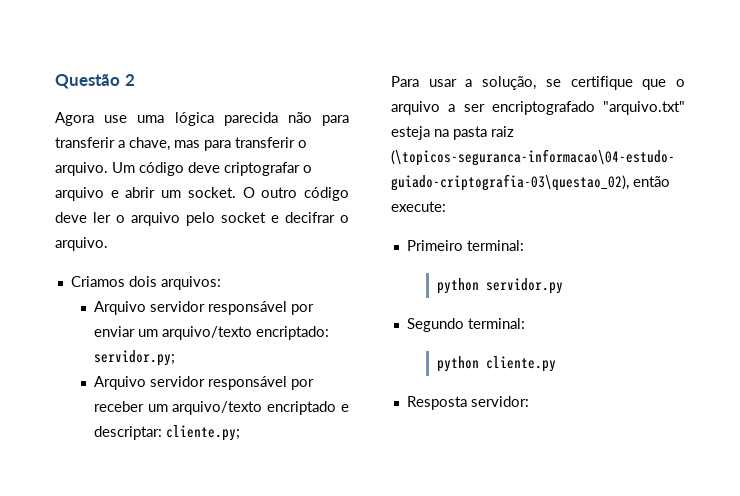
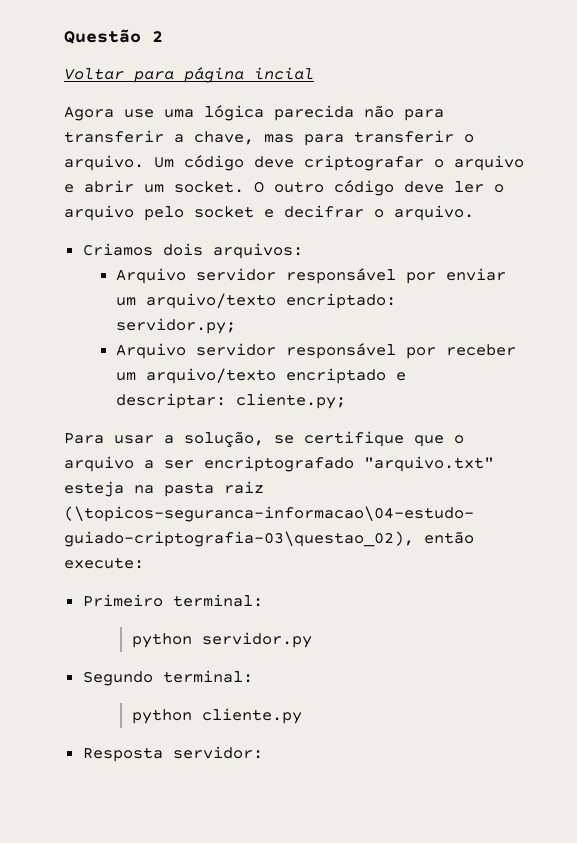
+ Voltar para página incial

